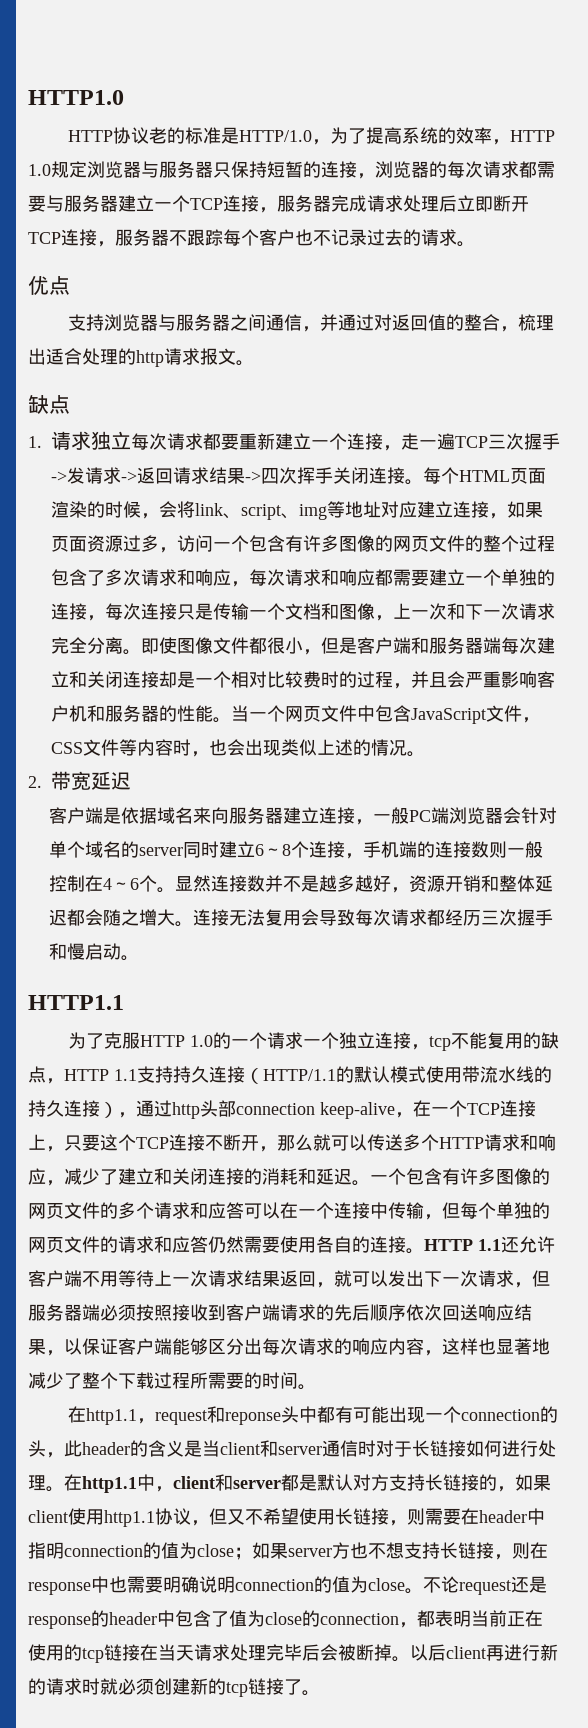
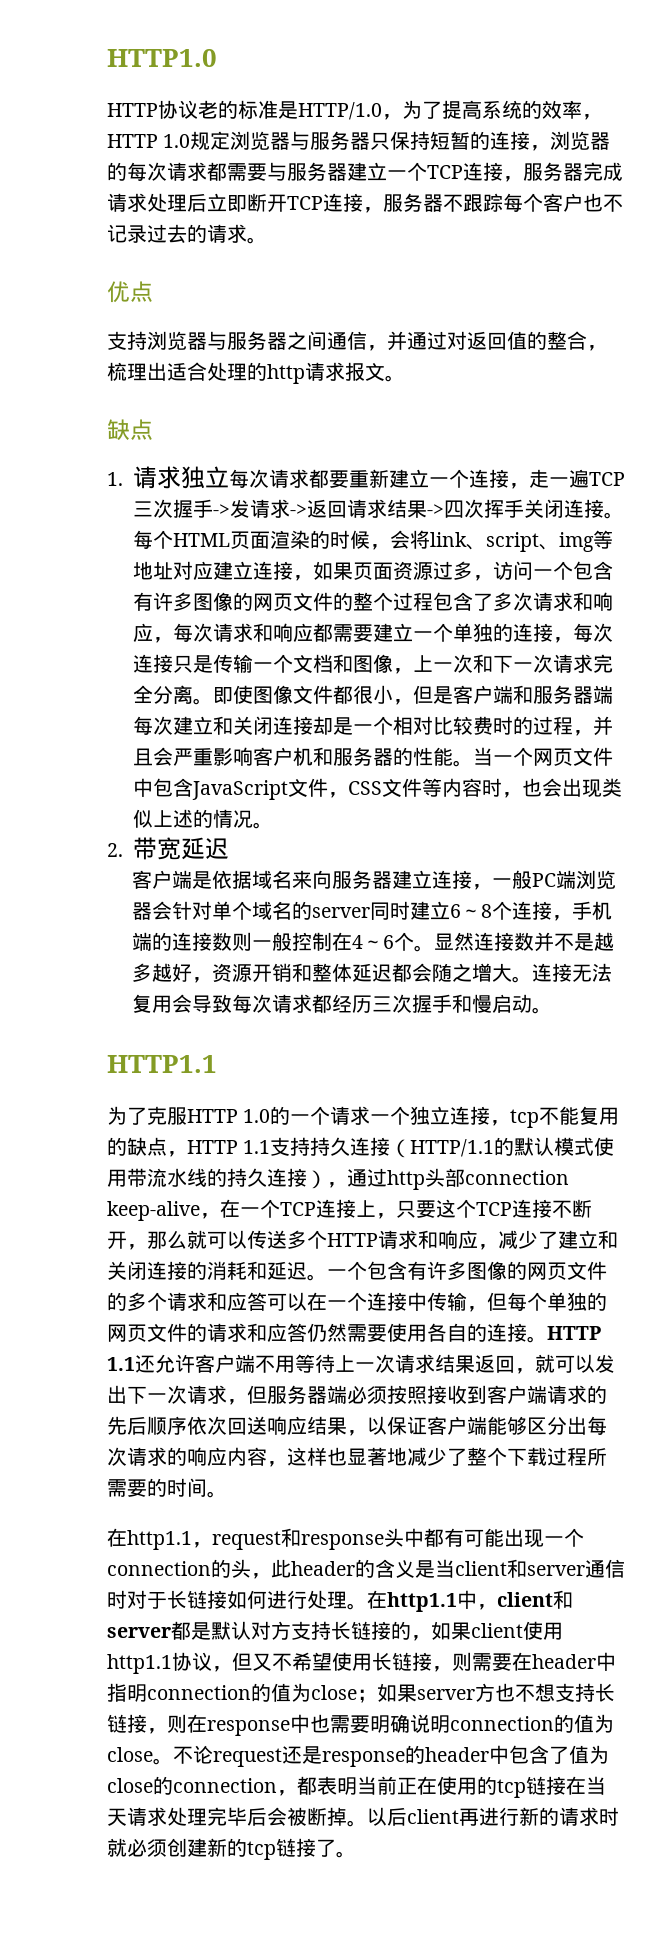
- 在http1.1，request和reponse头中都有可能出现一个connection的头，此header的含义是当client和server通信时对于长链接如何进行处理。
+ 在http1.1，request和response头中都有可能出现一个connection的头，此header的含义是当client和server通信时对于长链接如何进行处理。

